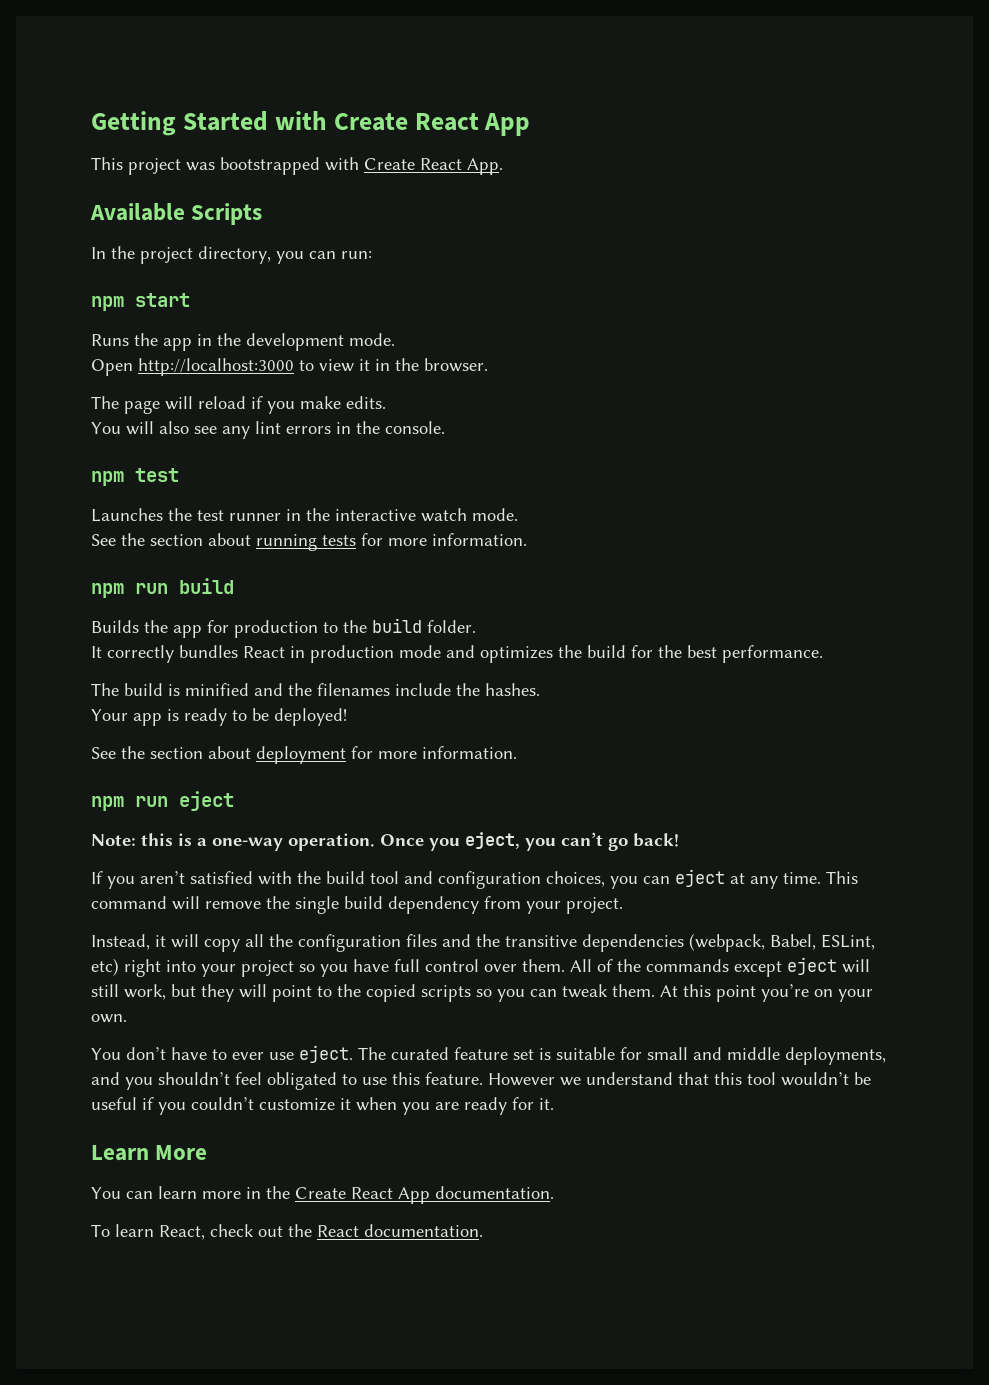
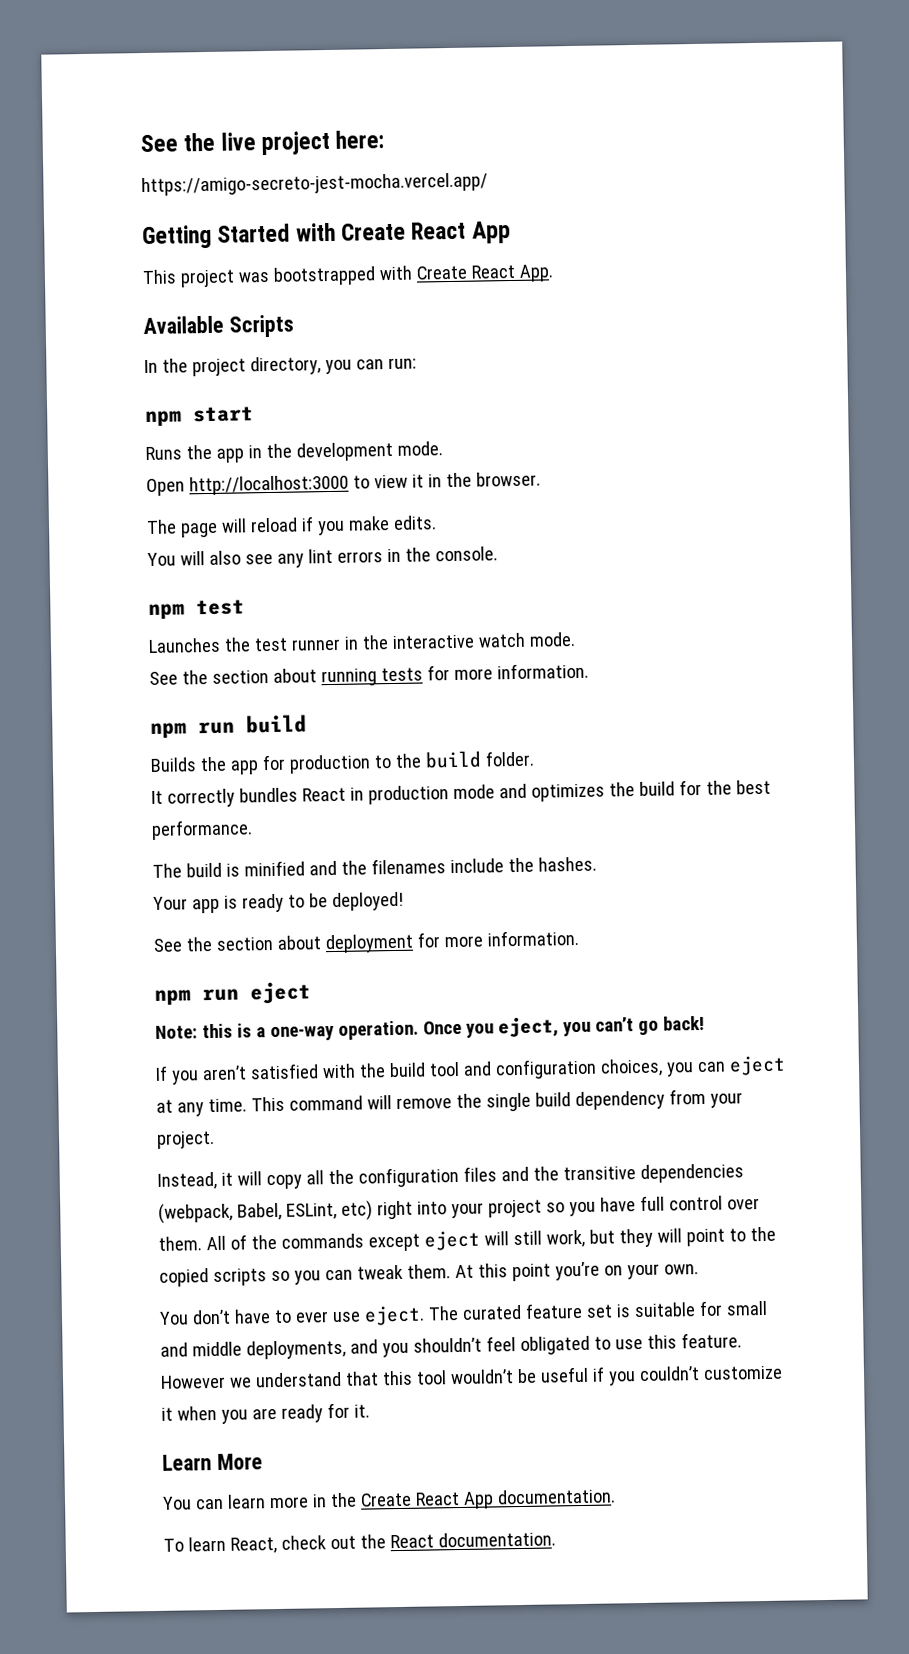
+ See the live project here:
+ https://amigo-secreto-jest-mocha.vercel.app/

